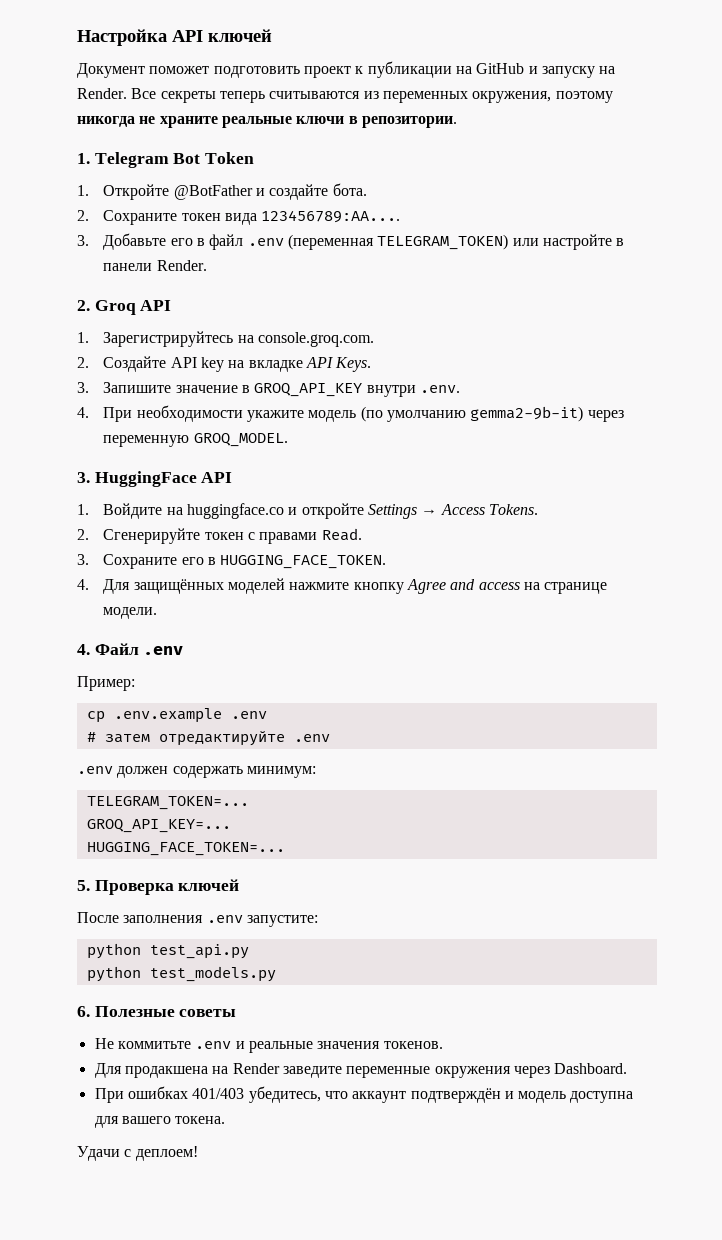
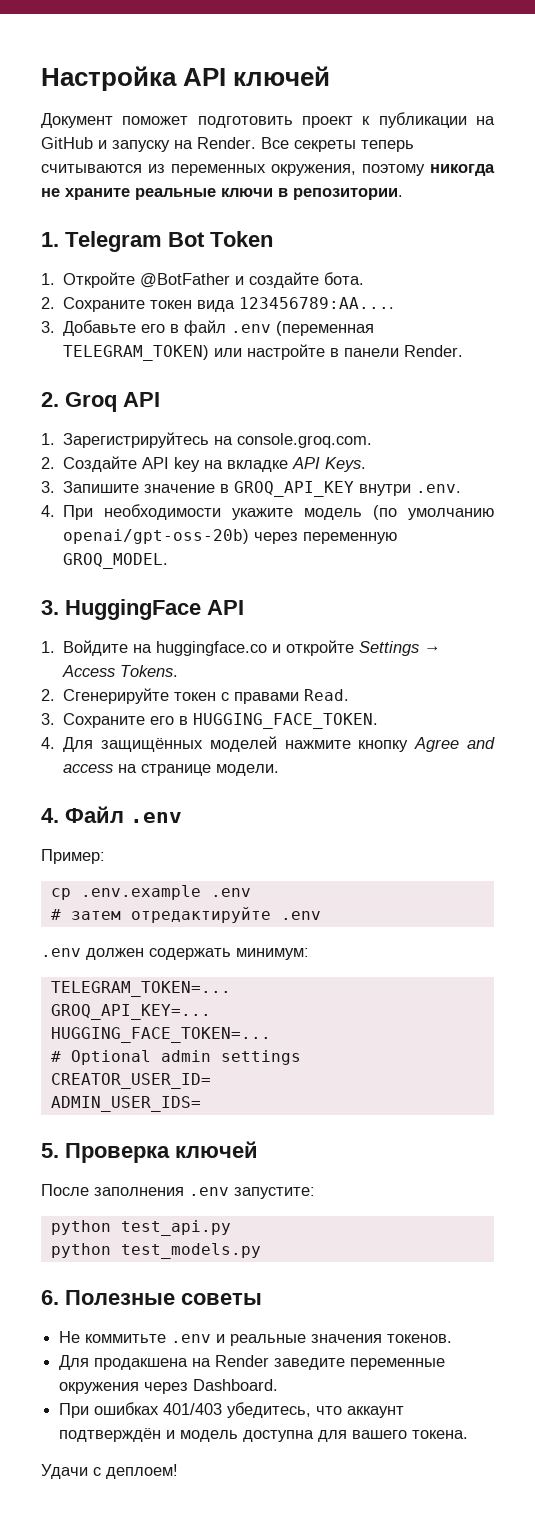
- 4. При необходимости укажите модель (по умолчанию gemma2-9b-it) через переменную GROQ_MODEL.
+ 4. При необходимости укажите модель (по умолчанию openai/gpt-oss-20b) через переменную GROQ_MODEL.
+ # Optional admin settings
+ CREATOR_USER_ID=
+ ADMIN_USER_IDS=

